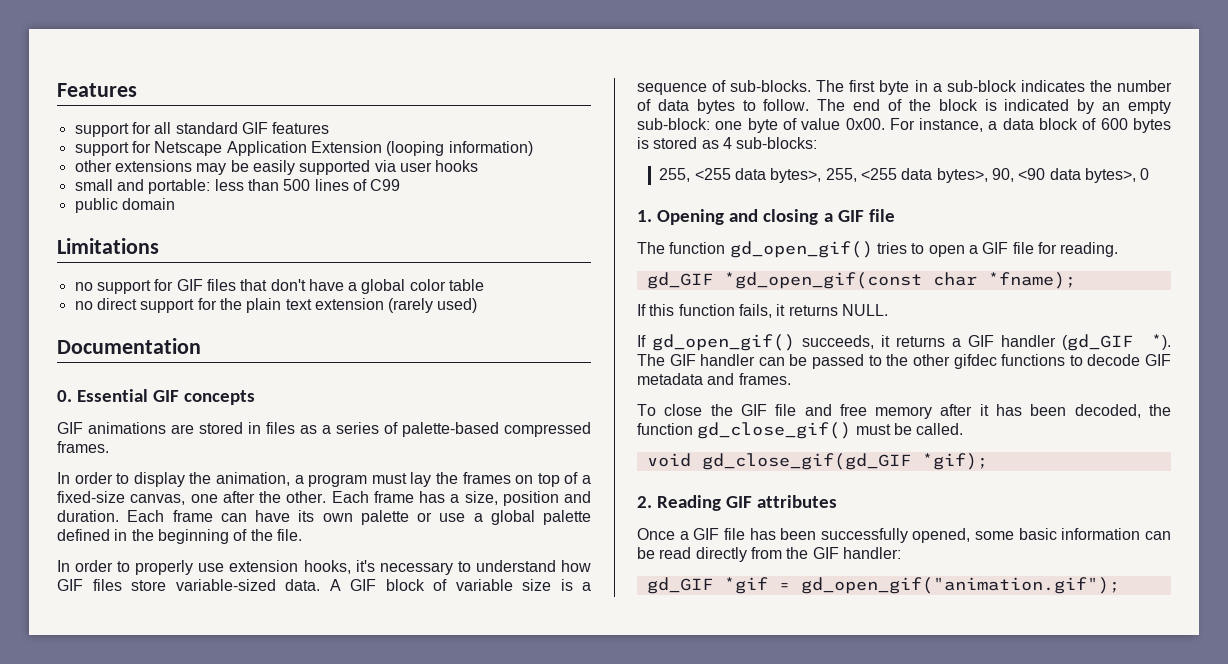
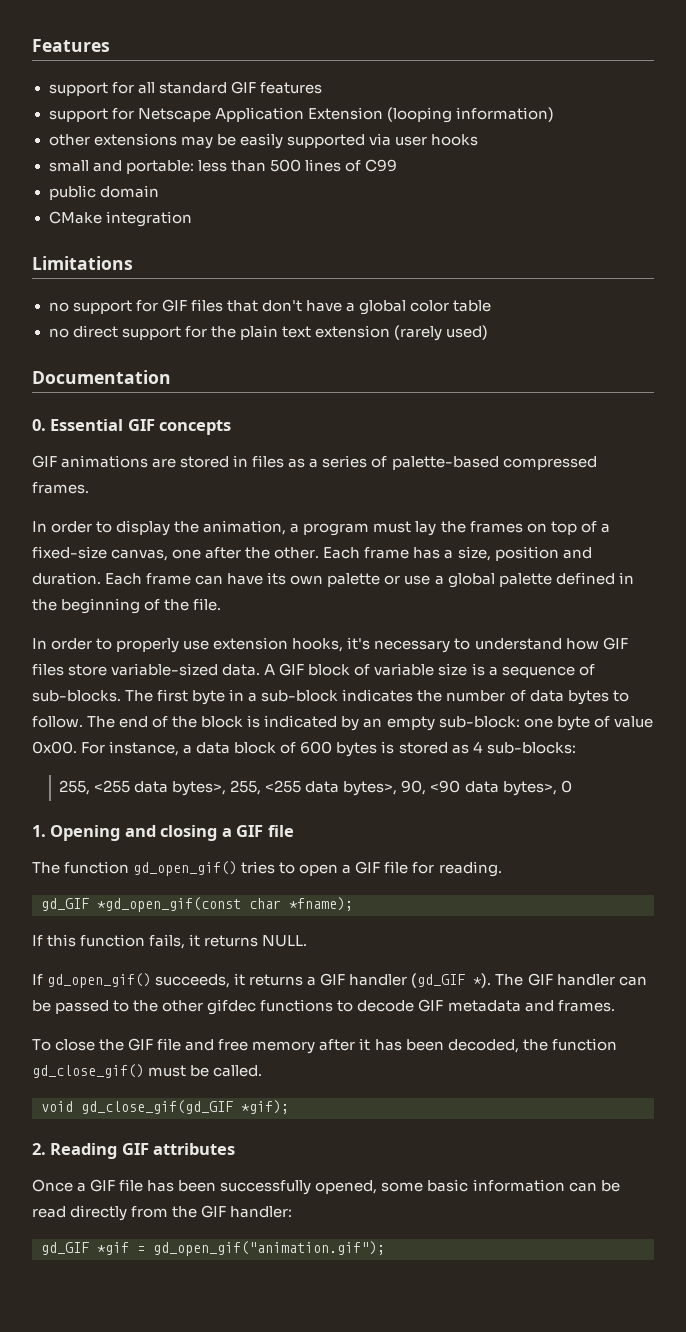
+ CMake integration

